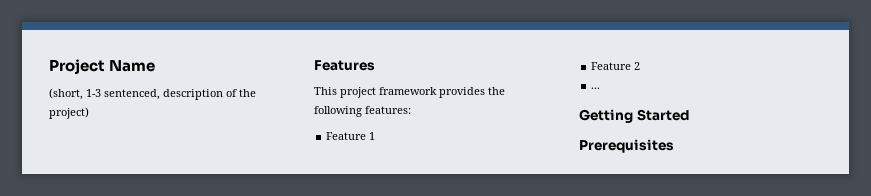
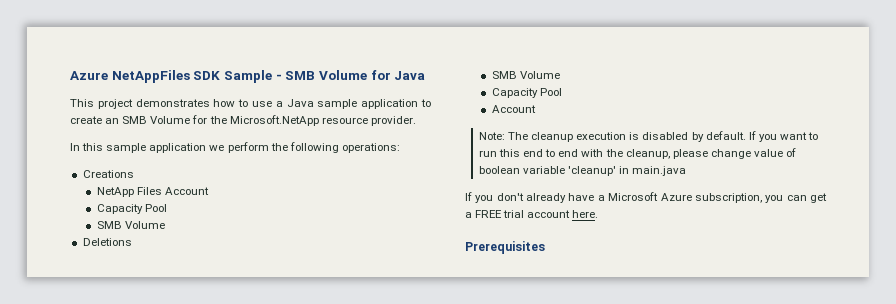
- Project Name
- (short, 1-3 sentenced, description of the project)
- Features
- This project framework provides the following features:
- Feature 1
- Feature 2
- ...
- Getting Started
+ Azure NetAppFiles SDK Sample - SMB Volume for Java
+ This project demonstrates how to use a Java sample application to create an SMB Volume for the Microsoft.NetApp resource provider.
+ In this sample application we perform the following operations:
+ Creations
+ NetApp Files Account
+ Capacity Pool
+ SMB Volume
+ Deletions
+ SMB Volume
+ Capacity Pool
+ Account
+ Note: The cleanup execution is disabled by default. If you want to run this end to end with the cleanup, please change value of boolean variable 'cleanup' in main.java
+ If you don't already have a Microsoft Azure subscription, you can get a FREE trial account here.

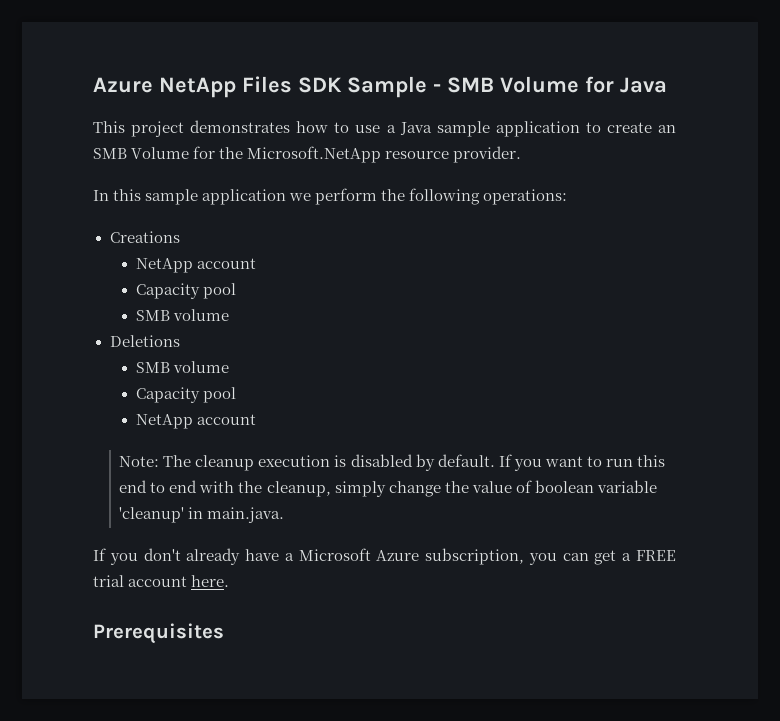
- Azure NetAppFiles SDK Sample - SMB Volume for Java
+ Azure NetApp Files SDK Sample - SMB Volume for Java
  Creations
- NetApp Files Account
- Capacity Pool
- SMB Volume
+ NetApp account
+ Capacity pool
+ SMB volume
  Deletions
- SMB Volume
- Capacity Pool
- Account
+ SMB volume
+ Capacity pool
+ NetApp account
- If you want to run this end to end with the cleanup, please change value of boolean variable 'cleanup' in main.java
+ If you want to run this end to end with the cleanup, simply change the value of boolean variable 'cleanup' in main.java.

